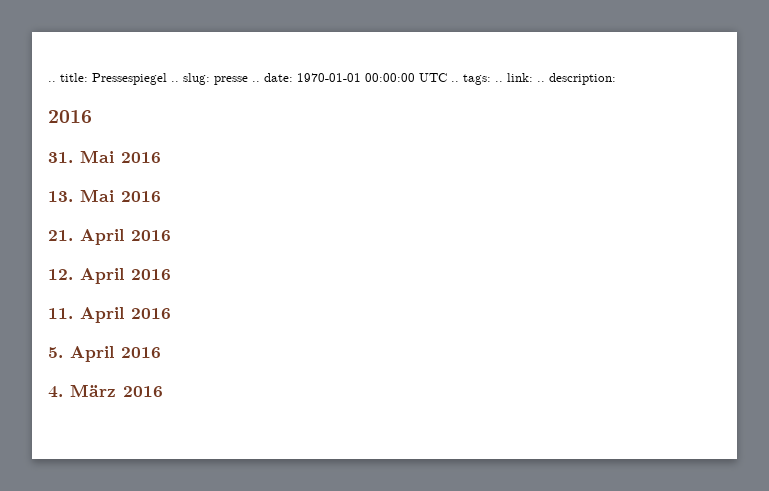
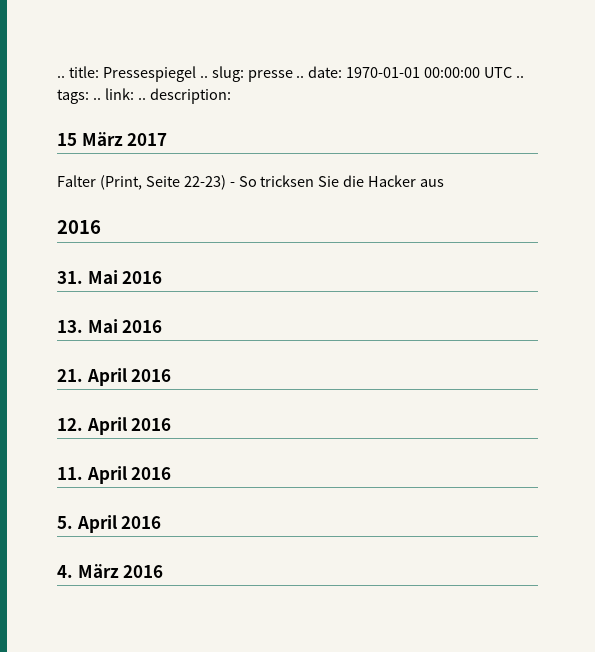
+ 15 März 2017
+ Falter (Print, Seite 22-23) - So tricksen Sie die Hacker aus

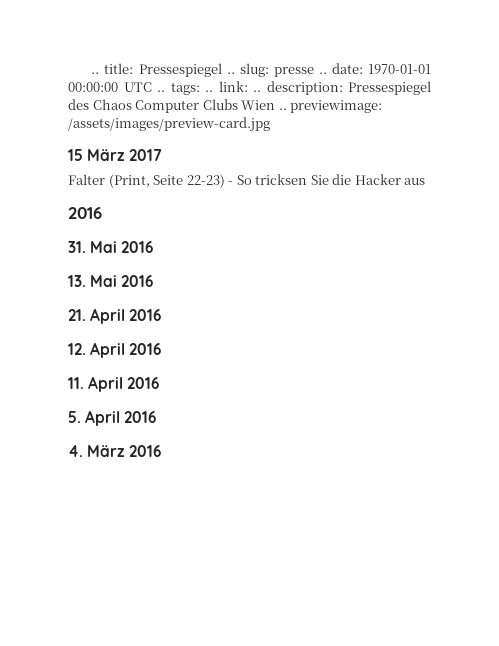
- .. title: Pressespiegel .. slug: presse .. date: 1970-01-01 00:00:00 UTC .. tags: .. link: .. description:
+ .. title: Pressespiegel .. slug: presse .. date: 1970-01-01 00:00:00 UTC .. tags: .. link: .. description: Pressespiegel des Chaos Computer Clubs Wien .. previewimage: /assets/images/preview-card.jpg

